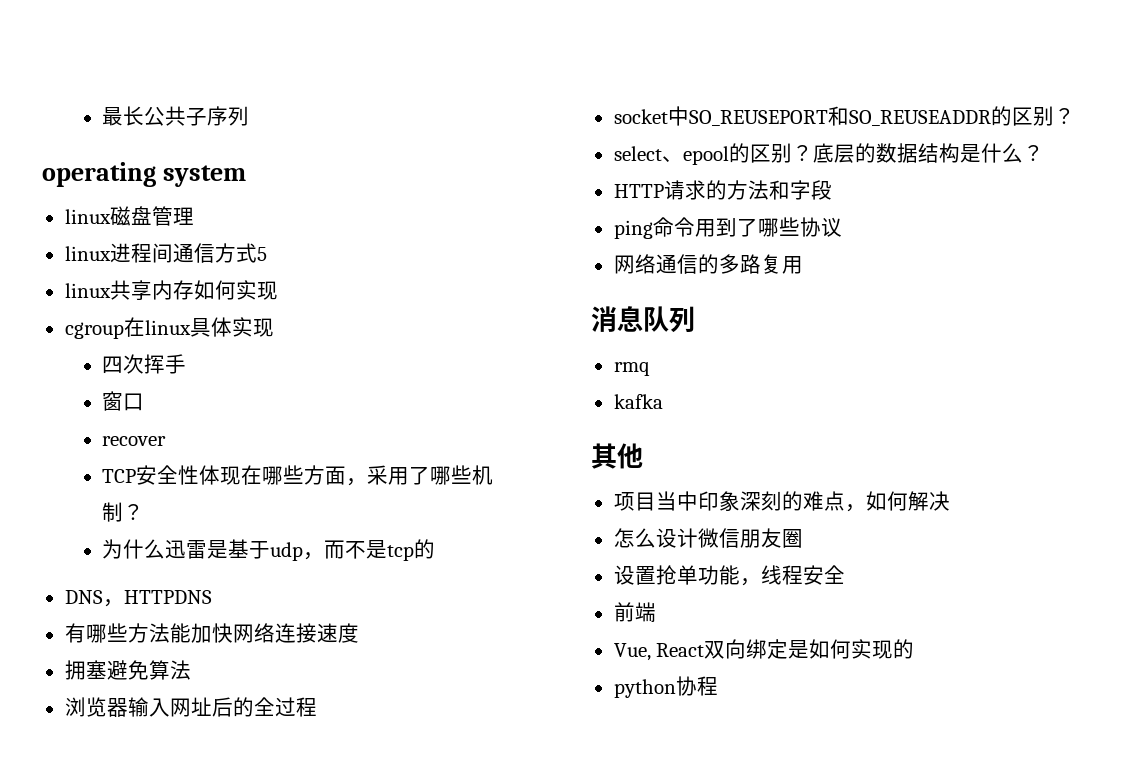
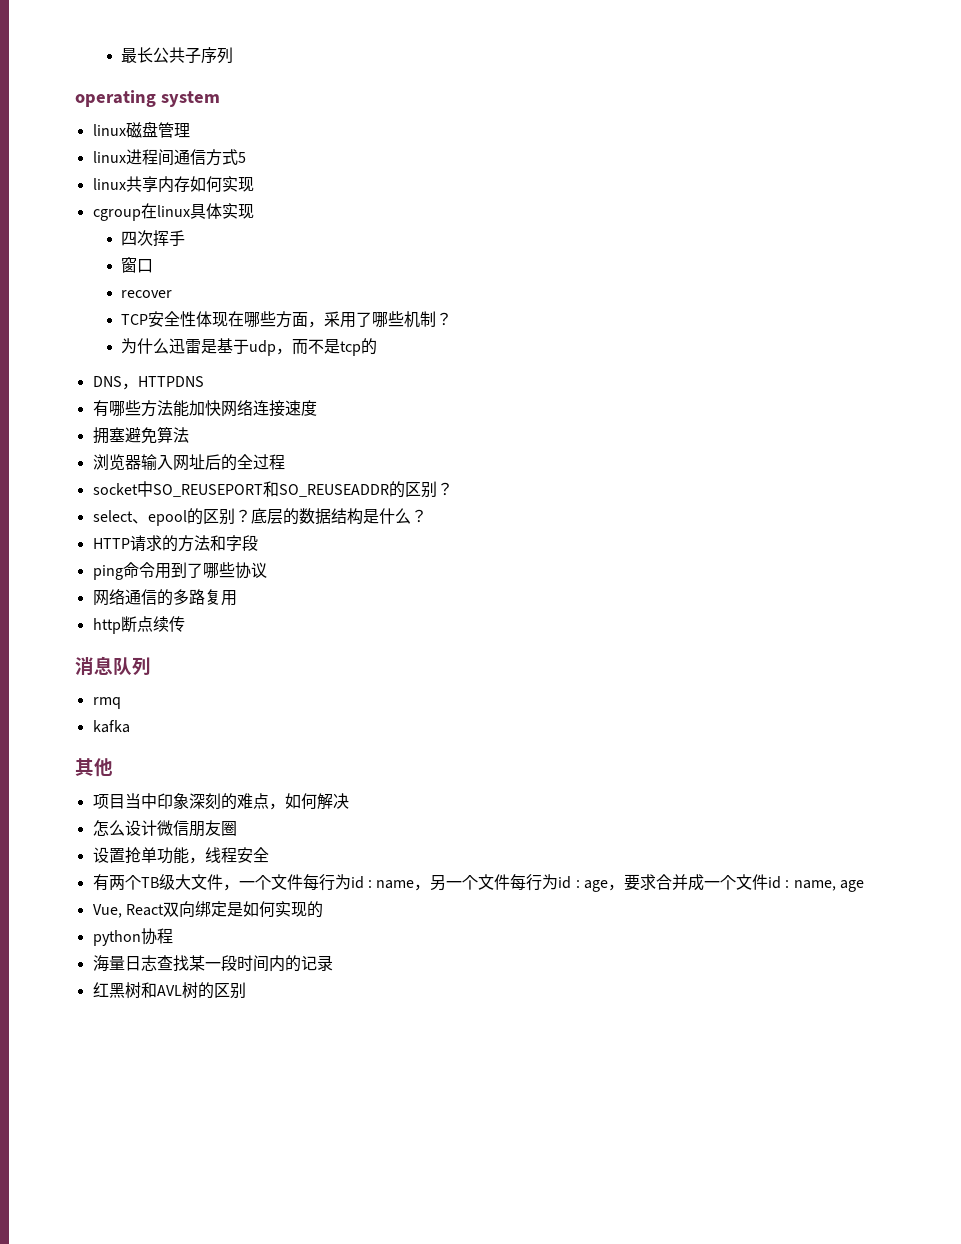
+ http断点续传
- 前端
+ 有两个TB级大文件，一个文件每行为id : name，另一个文件每行为id : age，要求合并成一个文件id : name, age
+ 海量日志查找某一段时间内的记录
+ 红黑树和AVL树的区别

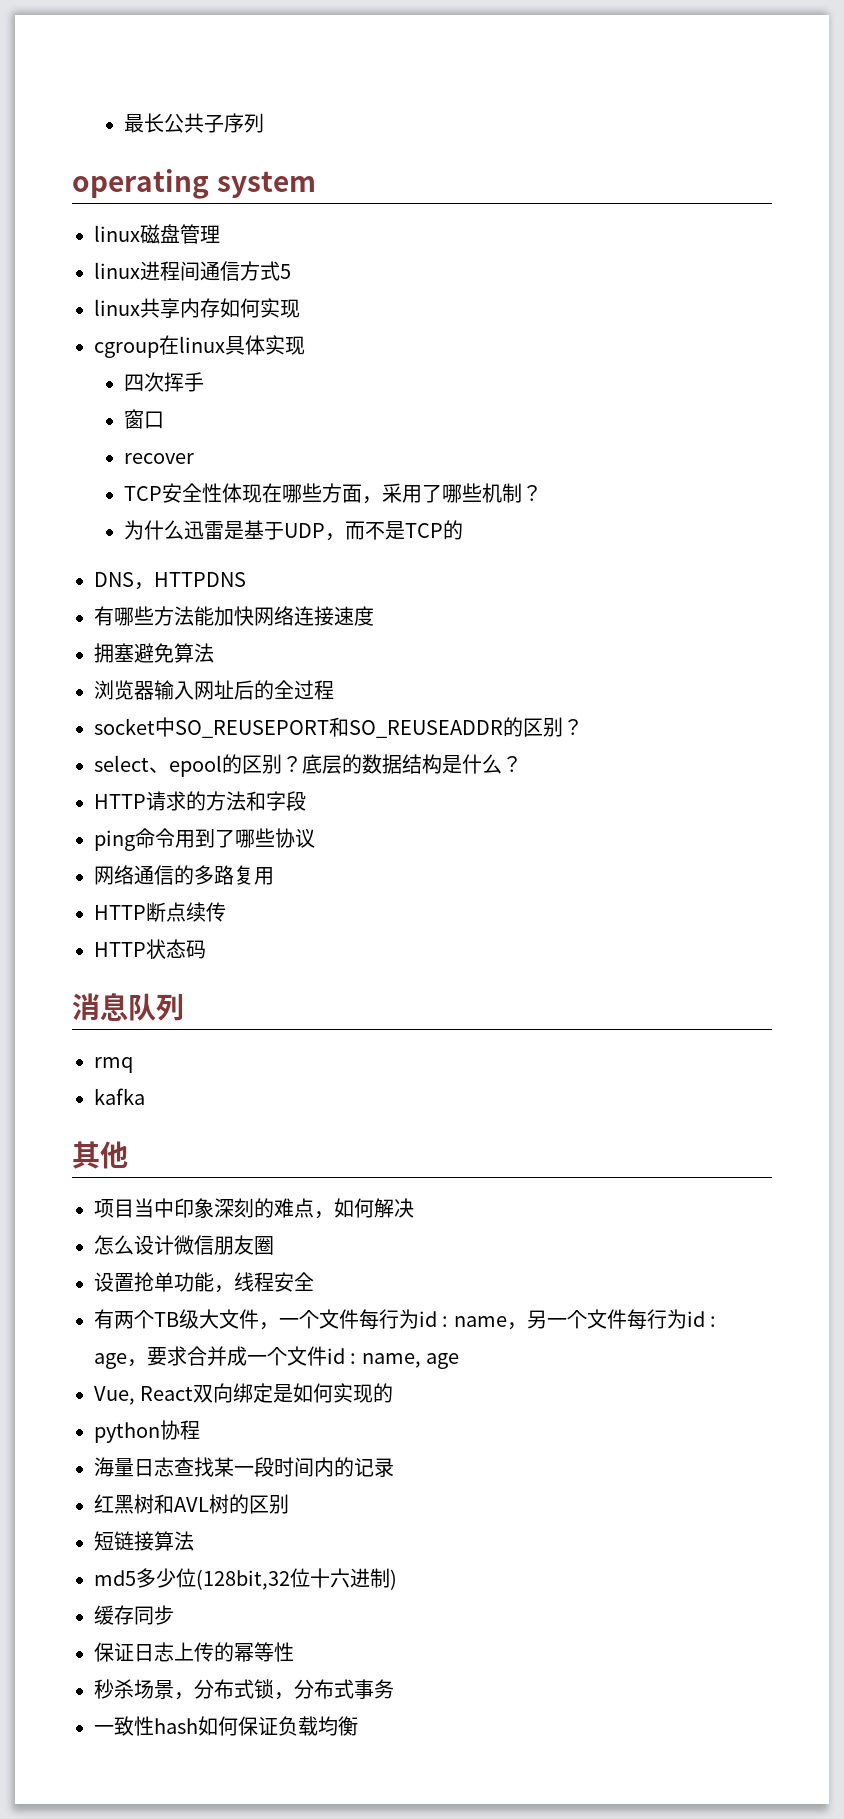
- 为什么迅雷是基于udp，而不是tcp的
+ 为什么迅雷是基于UDP，而不是TCP的
- http断点续传
+ HTTP断点续传
+ HTTP状态码
+ 短链接算法
+ md5多少位(128bit,32位十六进制)
+ 缓存同步
+ 保证日志上传的幂等性
+ 秒杀场景，分布式锁，分布式事务
+ 一致性hash如何保证负载均衡

